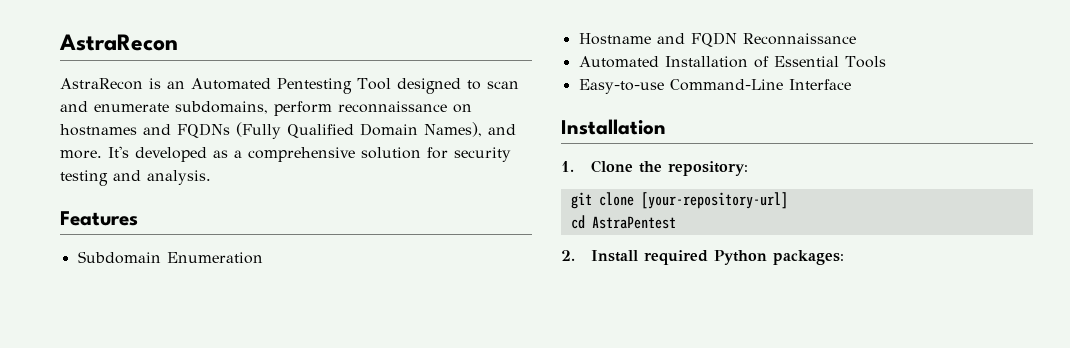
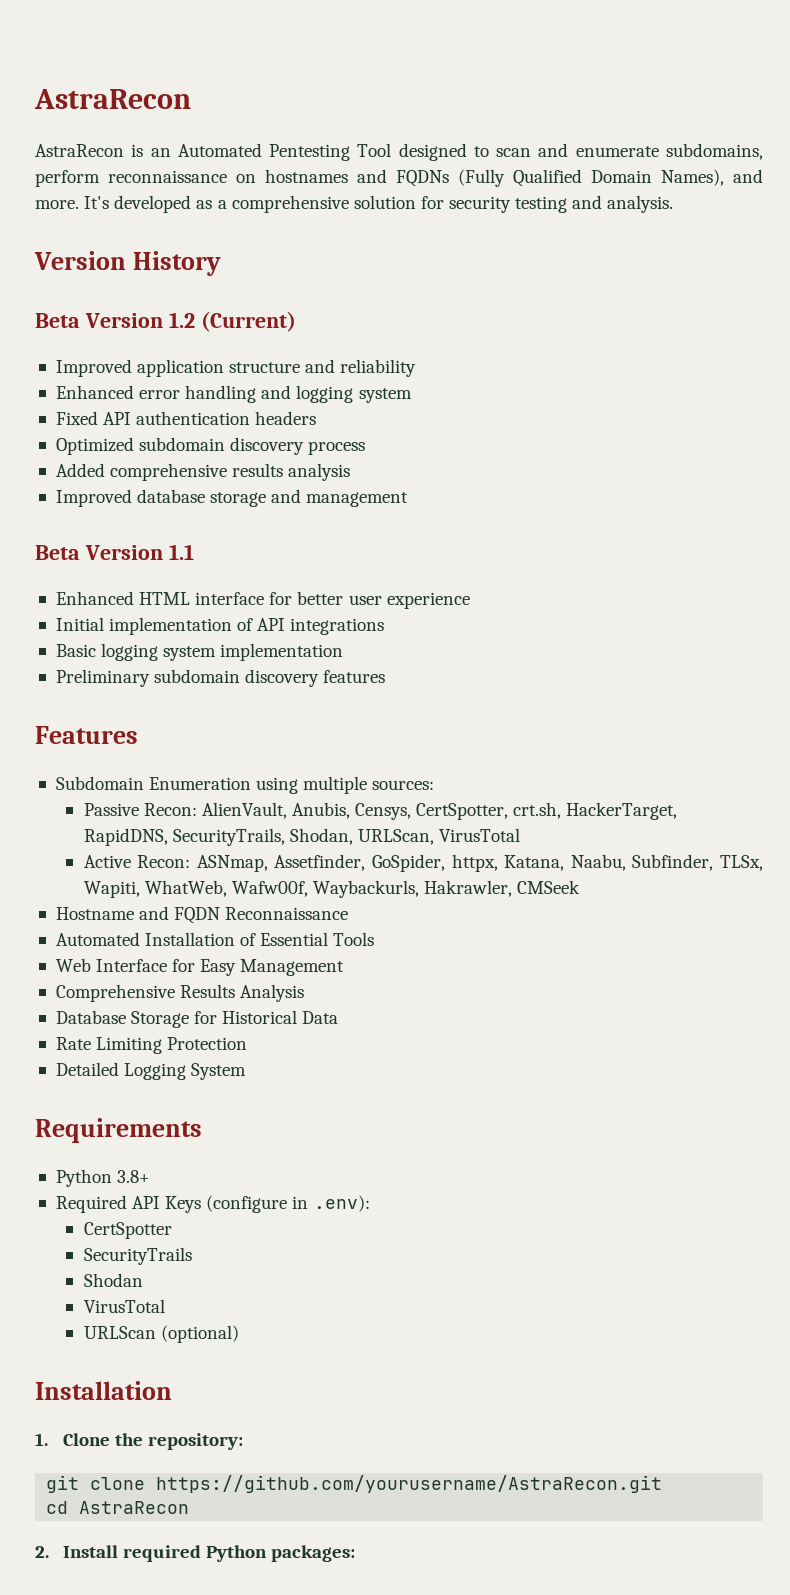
+ Version History
+ Beta Version 1.2 (Current)
+ Improved application structure and reliability
+ Enhanced error handling and logging system
+ Fixed API authentication headers
+ Optimized subdomain discovery process
+ Added comprehensive results analysis
+ Improved database storage and management
+ Beta Version 1.1
+ Enhanced HTML interface for better user experience
+ Initial implementation of API integrations
+ Basic logging system implementation
+ Preliminary subdomain discovery features
  Features
- Subdomain Enumeration
+ Subdomain Enumeration using multiple sources:
+ Passive Recon: AlienVault, Anubis, Censys, CertSpotter, crt.sh, HackerTarget, RapidDNS, SecurityTrails, Shodan, URLScan, VirusTotal
+ Active Recon: ASNmap, Assetfinder, GoSpider, httpx, Katana, Naabu, Subfinder, TLSx, Wapiti, WhatWeb, Wafw00f, Waybackurls, Hakrawler, CMSeek
- Easy-to-use Command-Line Interface
+ Web Interface for Easy Management
+ Comprehensive Results Analysis
+ Database Storage for Historical Data
+ Rate Limiting Protection
+ Detailed Logging System
+ Requirements
+ Python 3.8+
+ Required API Keys (configure in .env):
+ CertSpotter
+ SecurityTrails
+ Shodan
+ VirusTotal
+ URLScan (optional)
- git clone [your-repository-url]
+ git clone https://github.com/yourusername/AstraRecon.git
- cd AstraPentest
+ cd AstraRecon

